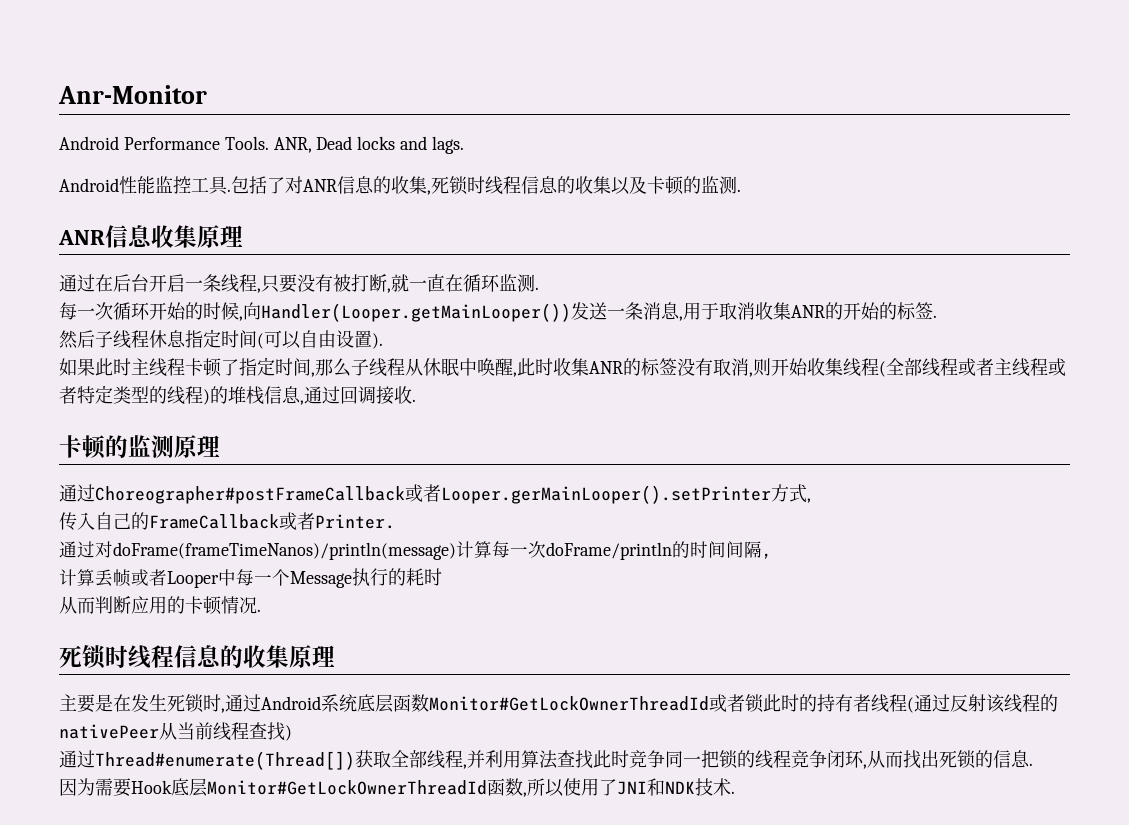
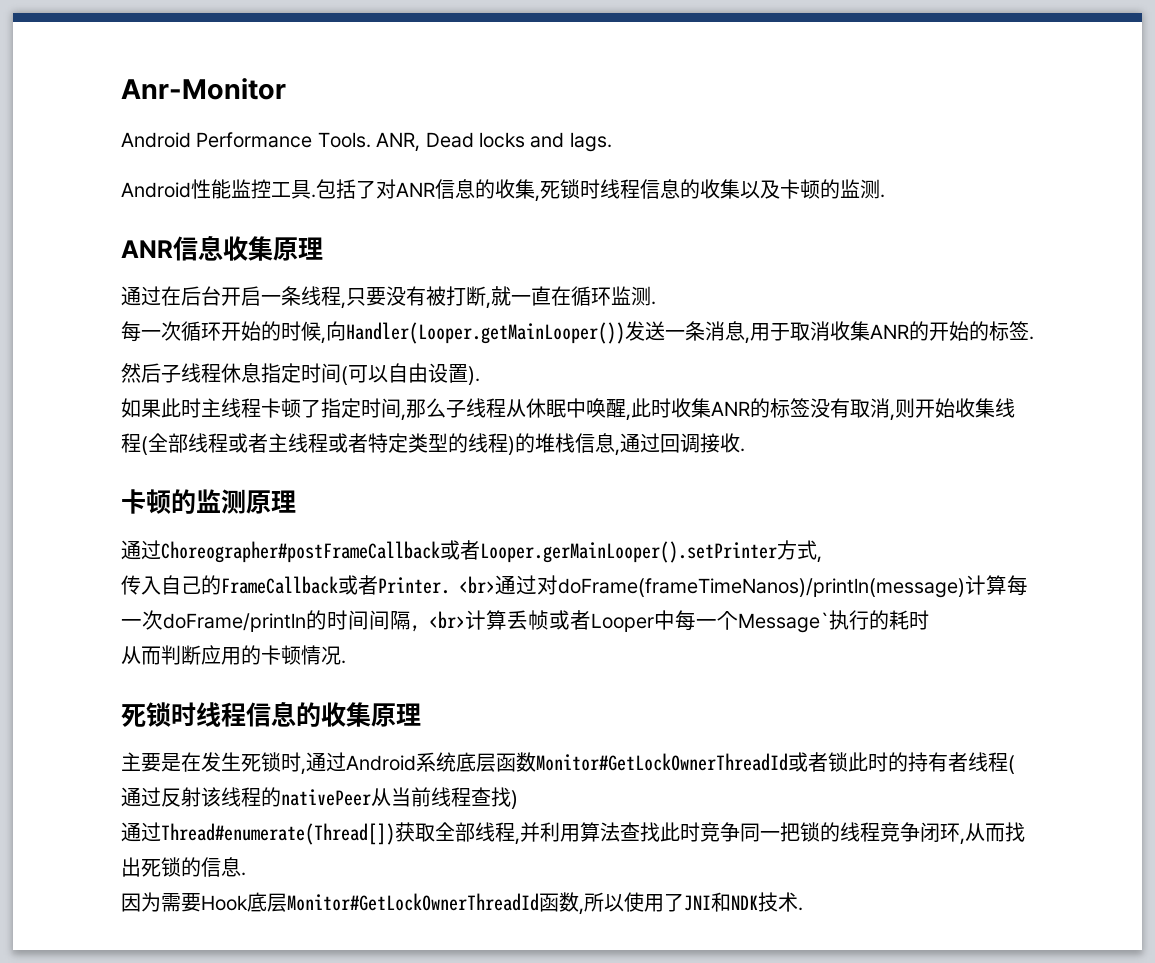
- 传入自己的FrameCallback或者Printer.
- 通过对doFrame(frameTimeNanos)/println(message)计算每一次doFrame/println的时间间隔,
- 计算丢帧或者Looper中每一个Message执行的耗时
+ 传入自己的FrameCallback或者Printer. <br>通过对doFrame(frameTimeNanos)/println(message)计算每一次doFrame/println的时间间隔, <br>计算丢帧或者Looper中每一个Message`执行的耗时

